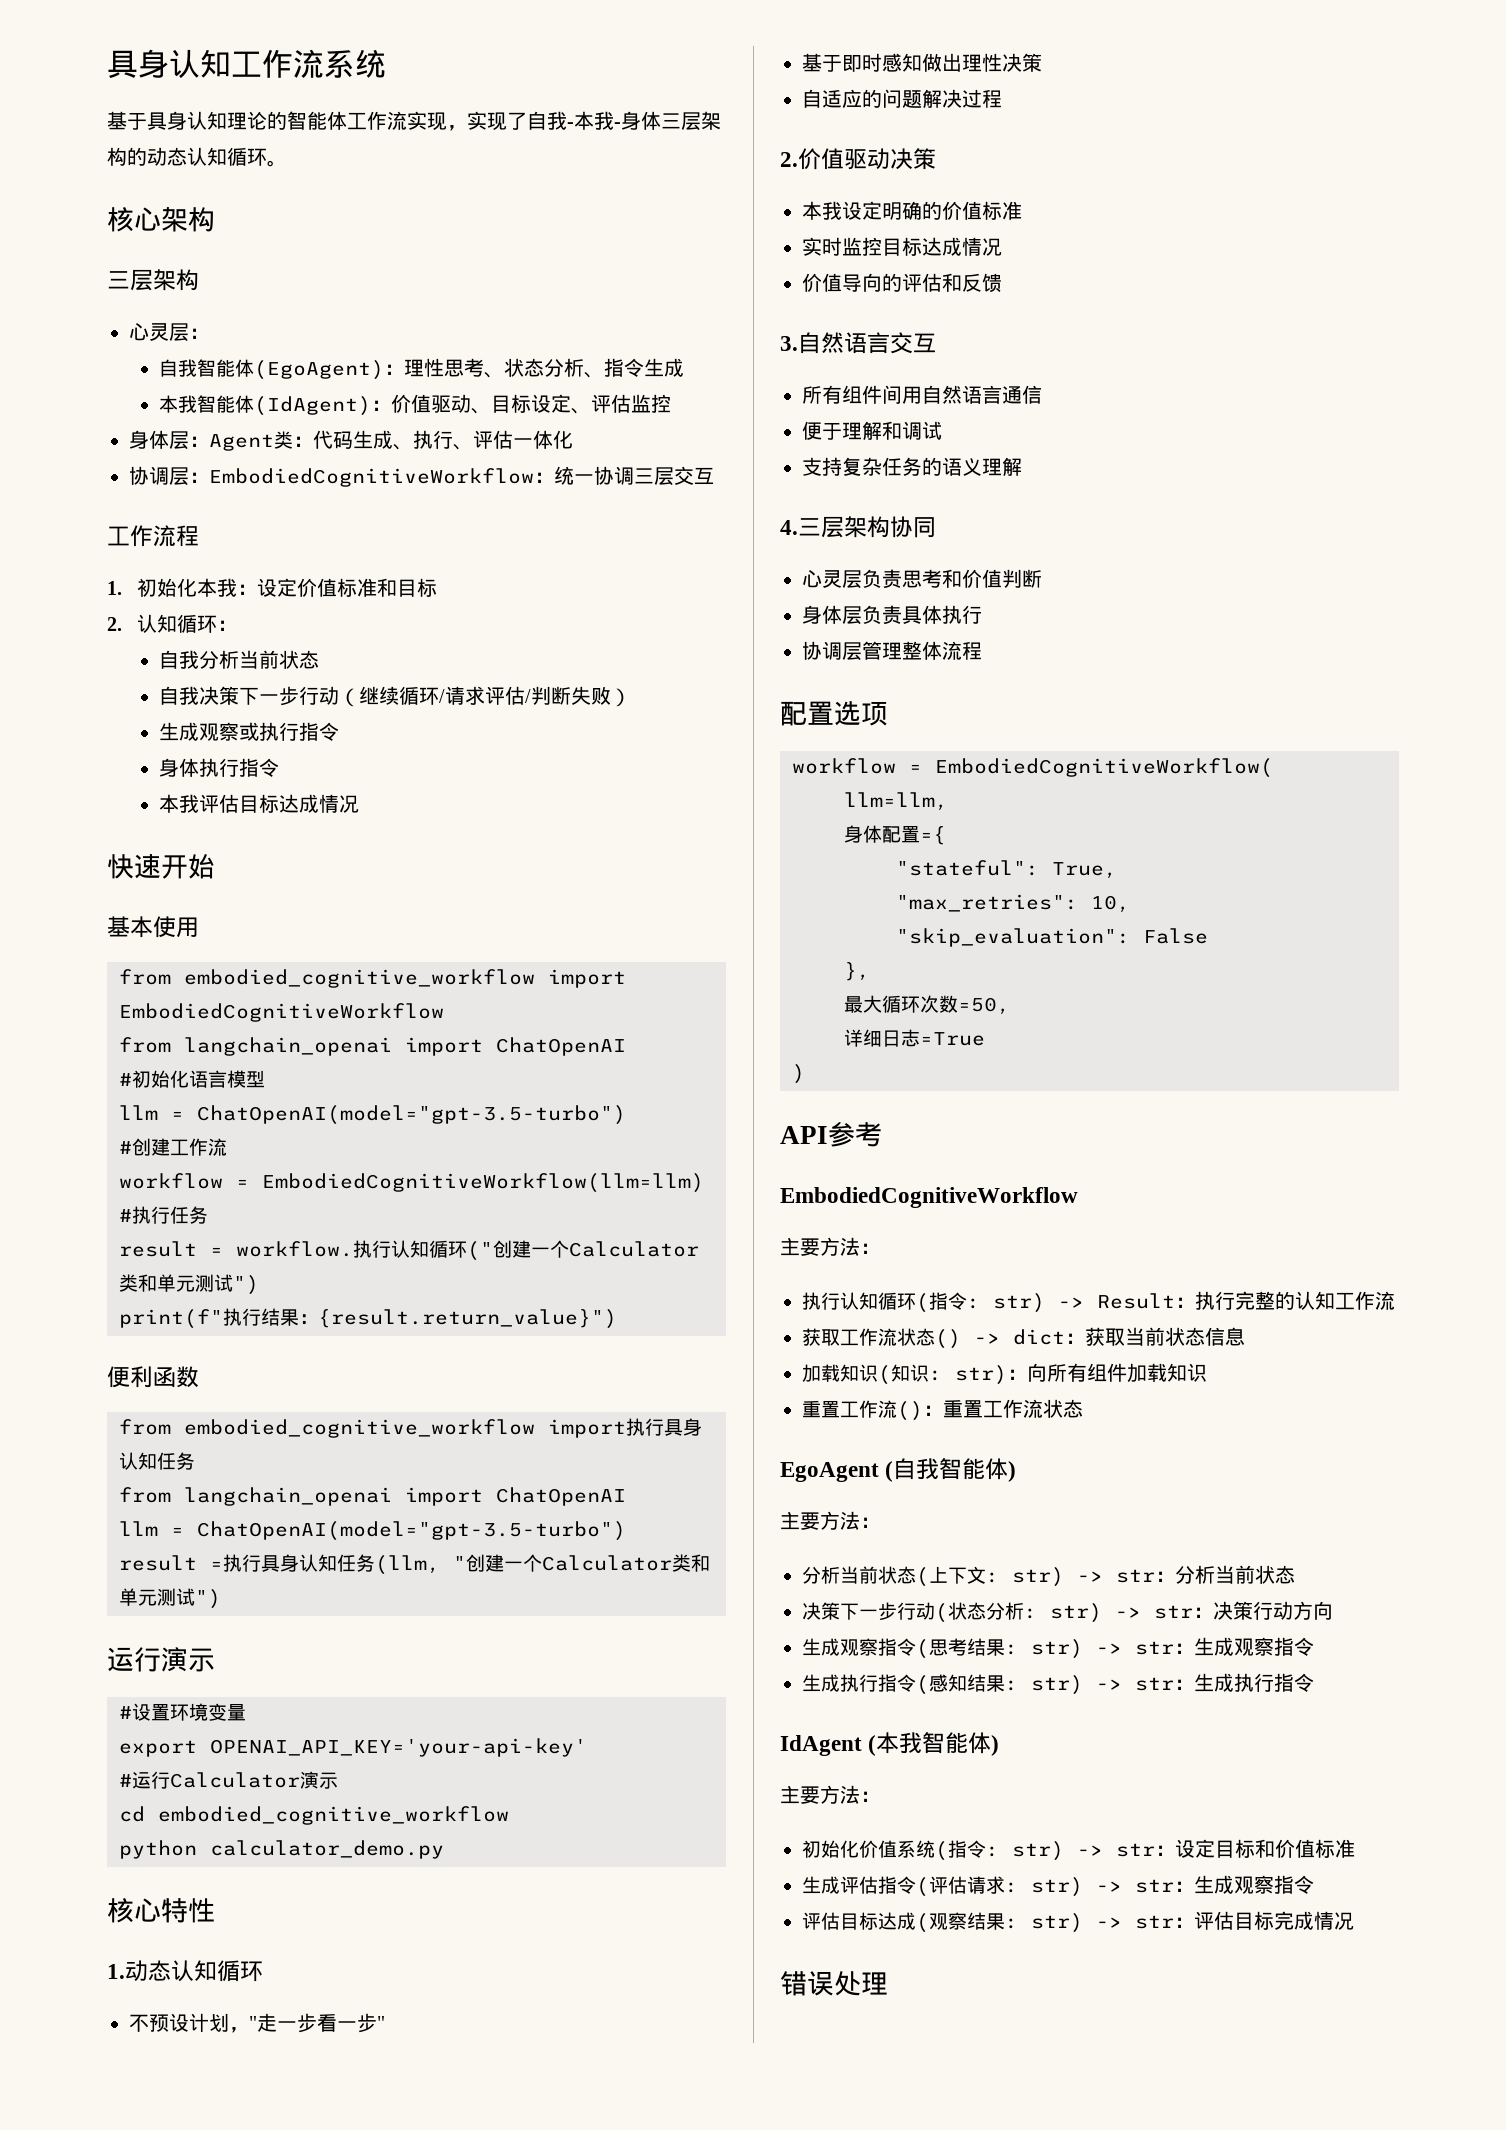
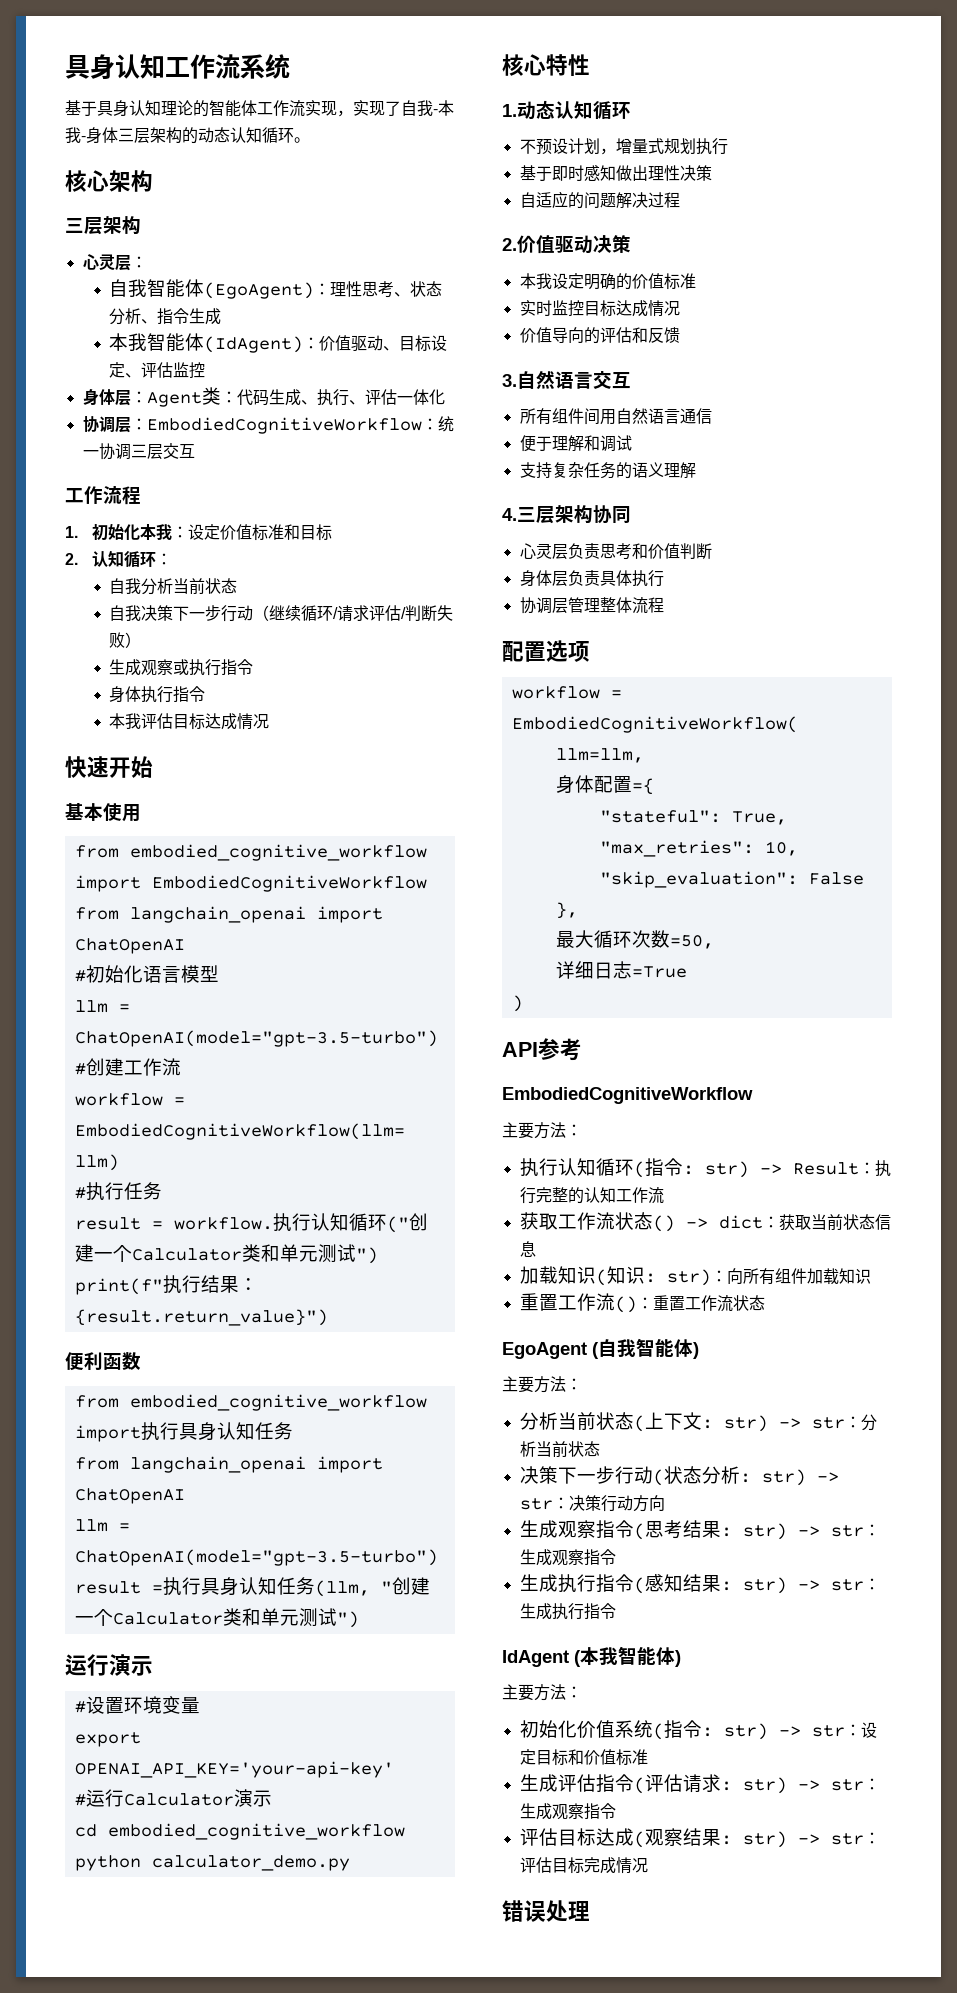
- 不预设计划，"走一步看一步"
+ 不预设计划，增量式规划执行

